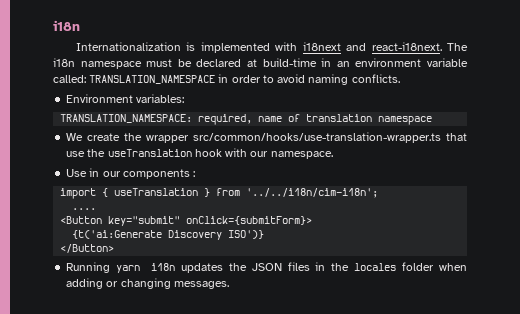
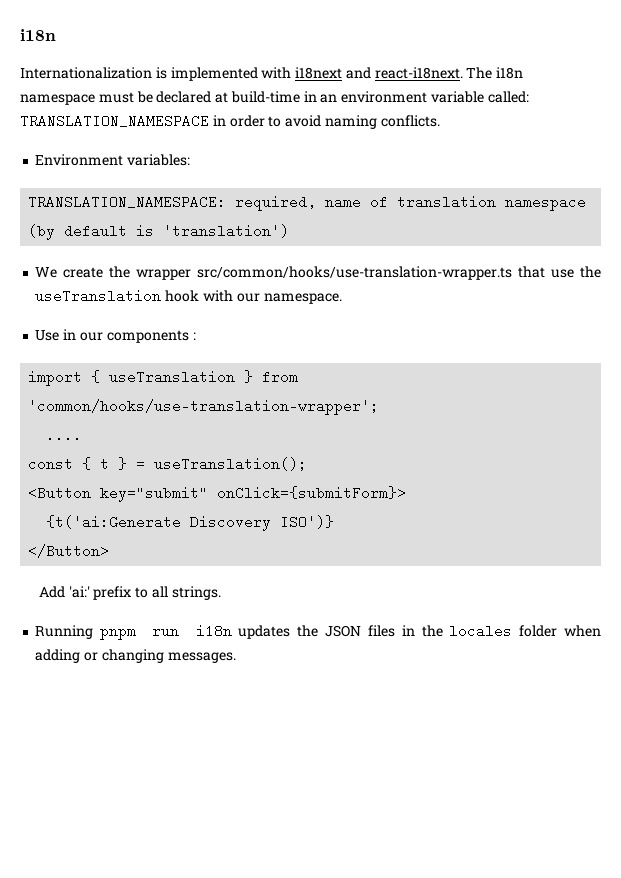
- TRANSLATION_NAMESPACE: required, name of translation namespace
+ TRANSLATION_NAMESPACE: required, name of translation namespace (by default is 'translation')
- import { useTranslation } from '../../i18n/cim-i18n';
+ import { useTranslation } from 'common/hooks/use-translation-wrapper';
+ const { t } = useTranslation();
+ Add 'ai:' prefix to all strings.
- Running yarn i18n updates the JSON files in the locales folder when adding or changing messages.
+ Running pnpm run i18n updates the JSON files in the locales folder when adding or changing messages.

